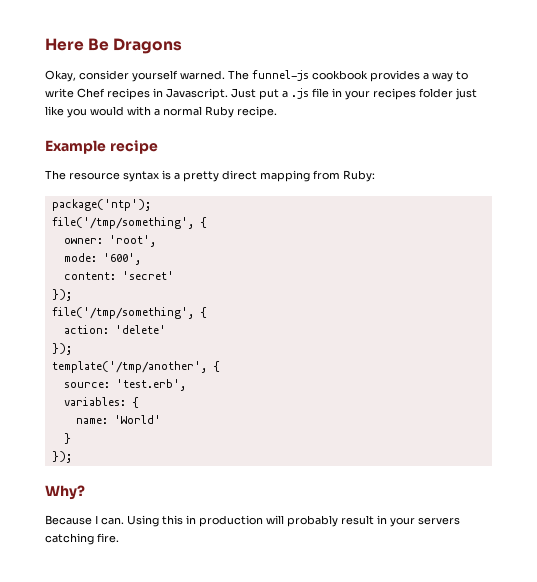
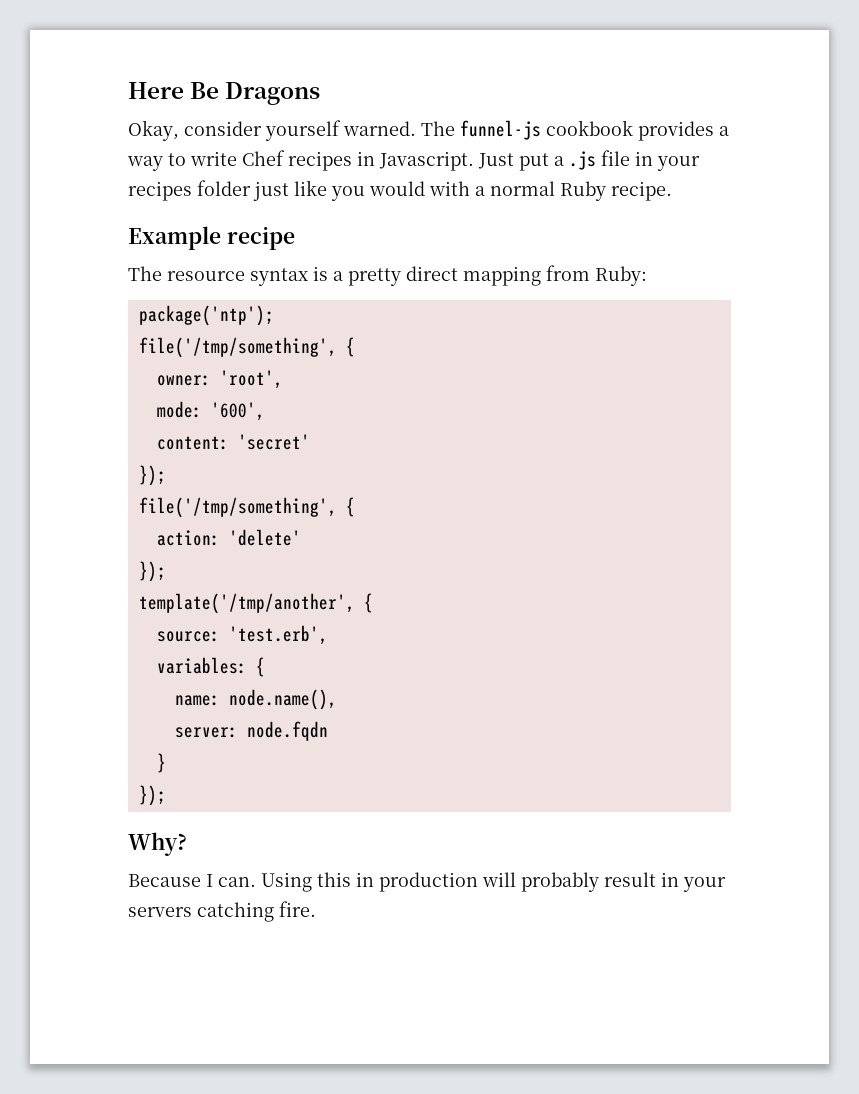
- name: 'World'
+ name: node.name(),
+ server: node.fqdn

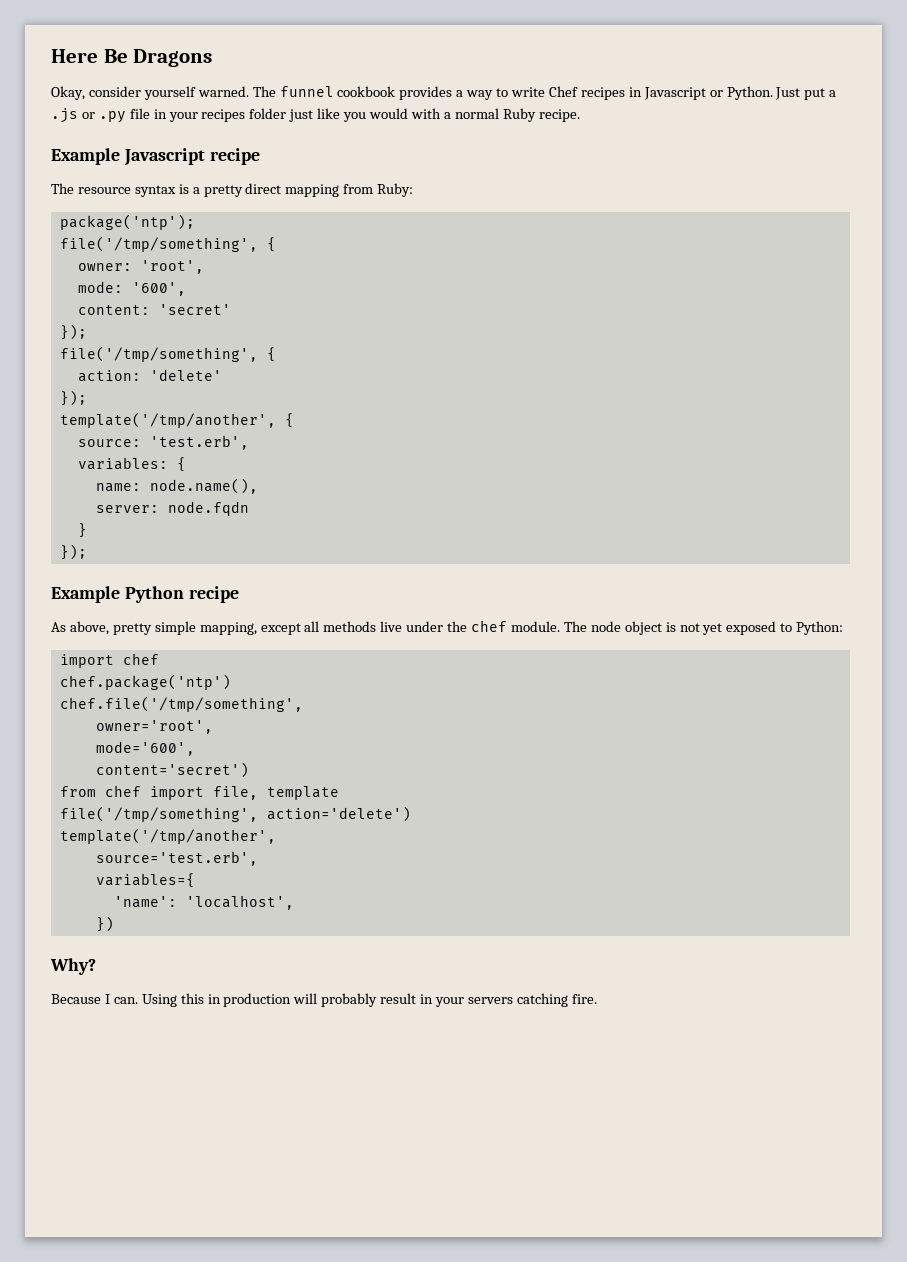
- The funnel-js cookbook provides a way to write Chef recipes in Javascript.
+ The funnel cookbook provides a way to write Chef recipes in Javascript or Python.
- Just put a .js file in your recipes folder just like you would with a normal Ruby recipe.
+ Just put a .js or .py file in your recipes folder just like you would with a normal Ruby recipe.
- Example recipe
+ Example Javascript recipe
+ Example Python recipe
+ As above, pretty simple mapping, except all methods live under the chef module. The node object is not yet exposed to Python:
+ import chef
+ chef.package('ntp')
+ chef.file('/tmp/something',
+ owner='root',
+ mode='600',
+ content='secret')
+ from chef import file, template
+ file('/tmp/something', action='delete')
+ template('/tmp/another',
+ source='test.erb',
+ variables={
+ 'name': 'localhost',
+ })

